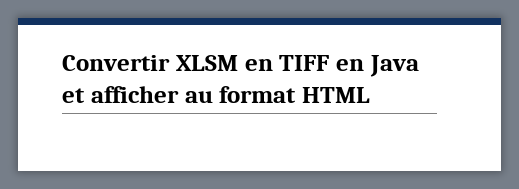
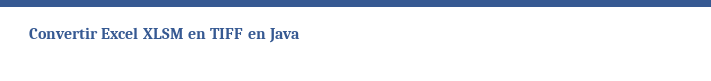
- Convertir XLSM en TIFF en Java et afficher au format HTML
+ Convertir Excel XLSM en TIFF en Java

